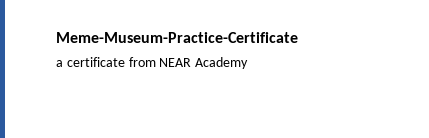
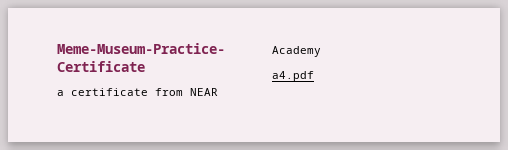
+ a4.pdf

